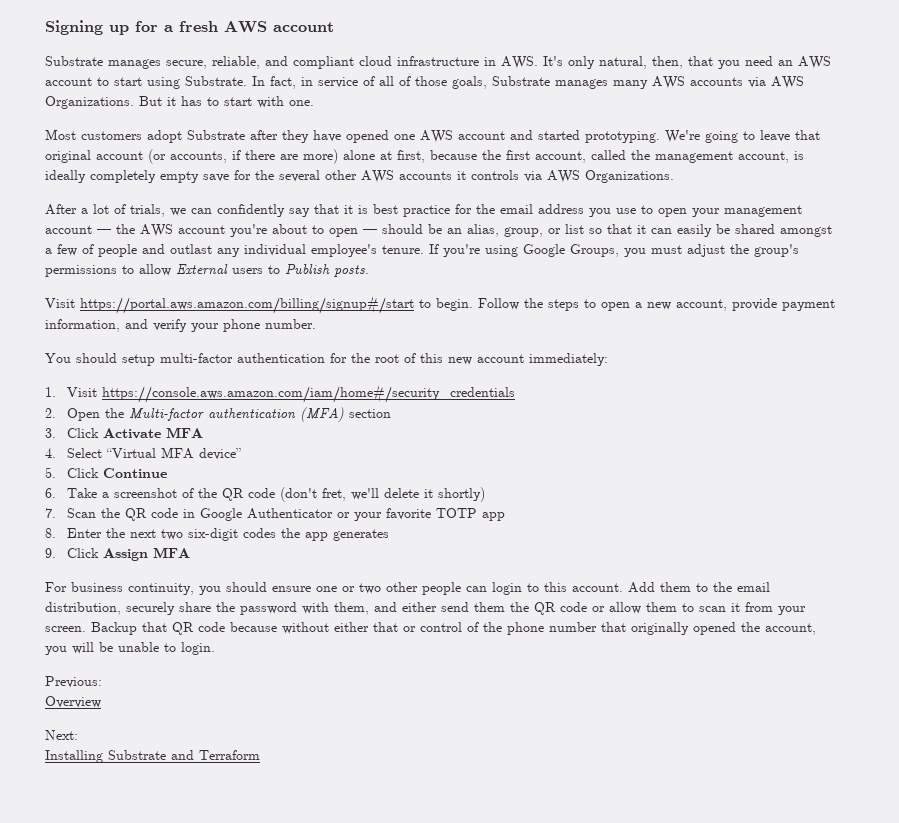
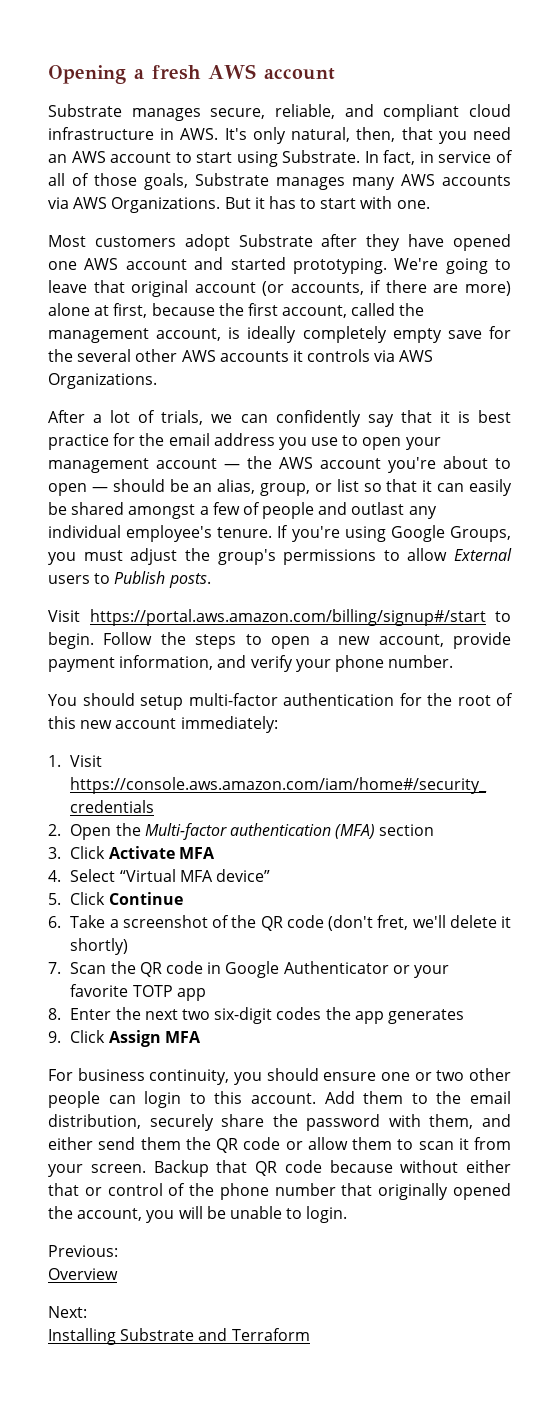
- Signing up for a fresh AWS account
+ Opening a fresh AWS account

